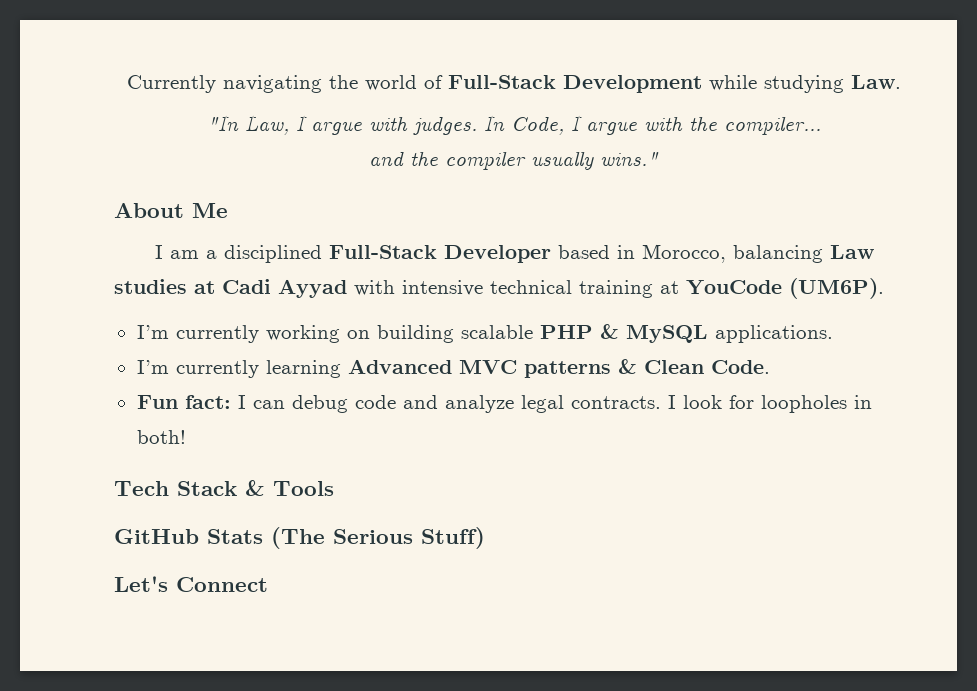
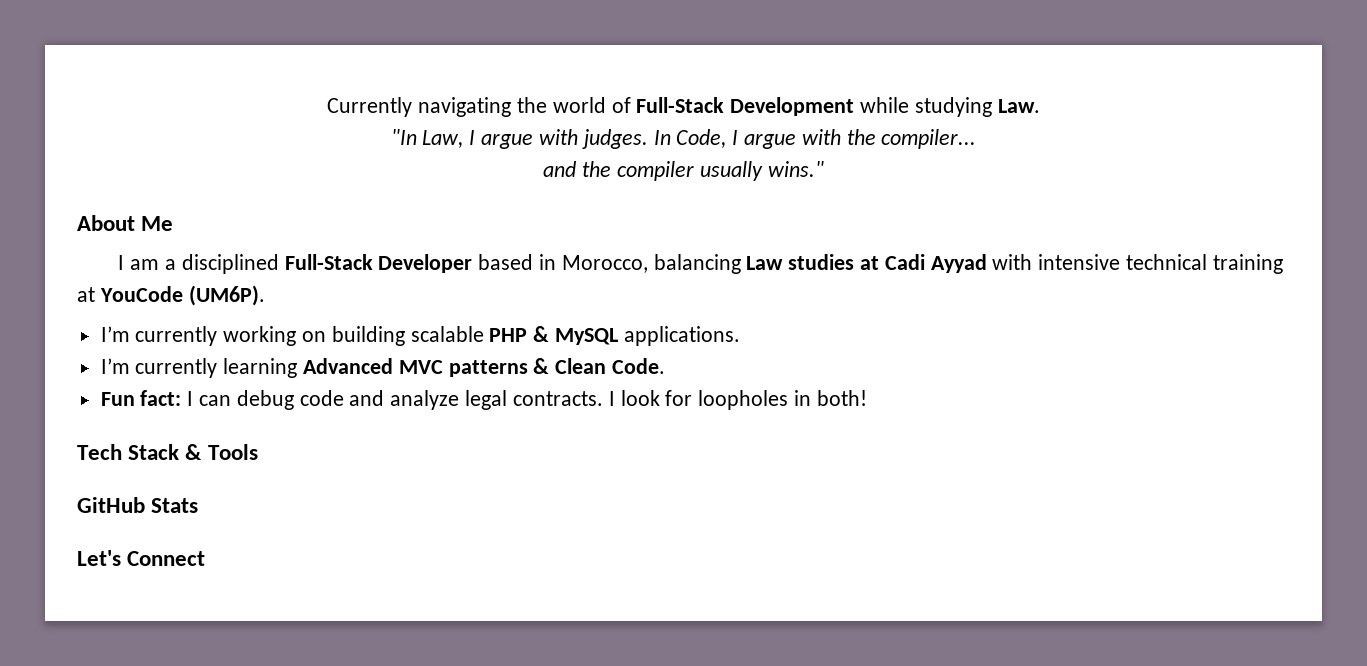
- GitHub Stats (The Serious Stuff)
+ GitHub Stats

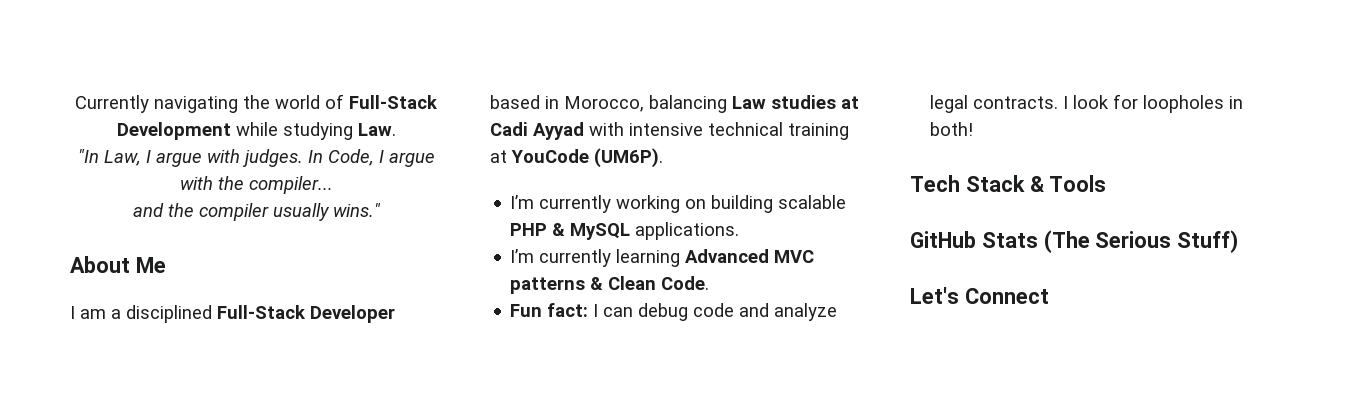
- GitHub Stats
+ GitHub Stats (The Serious Stuff)

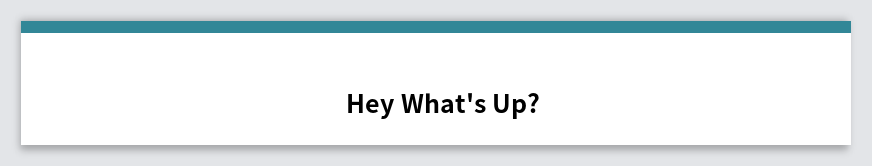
- Currently navigating the world of Full-Stack Development while studying Law.
- "In Law, I argue with judges. In Code, I argue with the compiler...
- and the compiler usually wins."
- About Me
- I am a disciplined Full-Stack Developer based in Morocco, balancing Law studies at Cadi Ayyad with intensive technical training at YouCode (UM6P).
- I’m currently working on building scalable PHP & MySQL applications.
- I’m currently learning Advanced MVC patterns & Clean Code.
- Fun fact: I can debug code and analyze legal contracts. I look for loopholes in both!
- Tech Stack & Tools
- GitHub Stats (The Serious Stuff)
- Let's Connect
+ Hey What's Up?

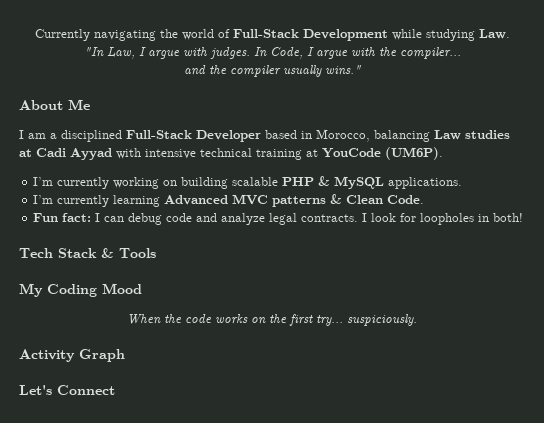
- Hey What's Up?
+ Currently navigating the world of Full-Stack Development while studying Law.
+ "In Law, I argue with judges. In Code, I argue with the compiler...
+ and the compiler usually wins."
+ About Me
+ I am a disciplined Full-Stack Developer based in Morocco, balancing Law studies at Cadi Ayyad with intensive technical training at YouCode (UM6P).
+ I’m currently working on building scalable PHP & MySQL applications.
+ I’m currently learning Advanced MVC patterns & Clean Code.
+ Fun fact: I can debug code and analyze legal contracts. I look for loopholes in both!
+ Tech Stack & Tools
+ My Coding Mood
+ When the code works on the first try... suspiciously.
+ Activity Graph
+ Let's Connect

